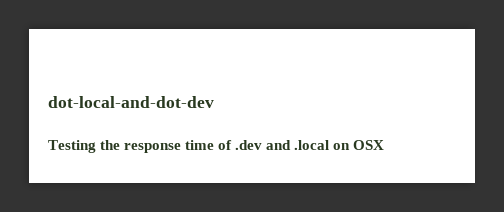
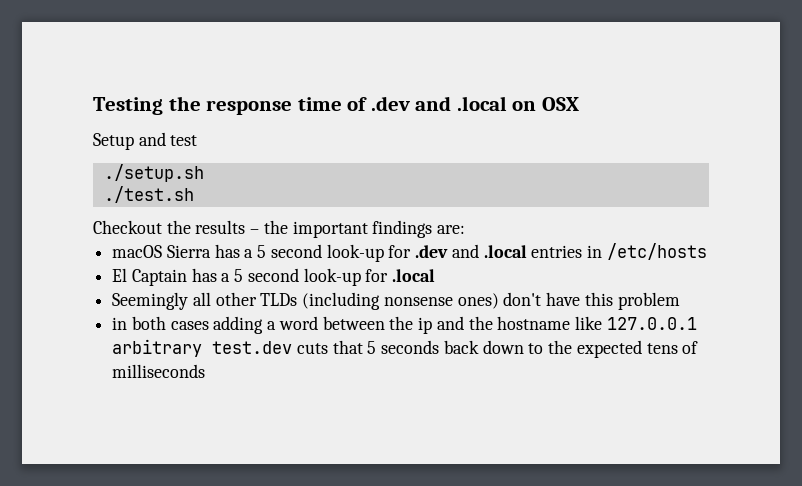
- dot-local-and-dot-dev
+ Setup and test
+ ./setup.sh
+ ./test.sh
+ Checkout the results – the important findings are:
+ macOS Sierra has a 5 second look-up for .dev and .local entries in /etc/hosts
+ El Captain has a 5 second look-up for .local
+ Seemingly all other TLDs (including nonsense ones) don't have this problem
+ in both cases adding a word between the ip and the hostname like 127.0.0.1 arbitrary test.dev cuts that 5 seconds back down to the expected tens of milliseconds

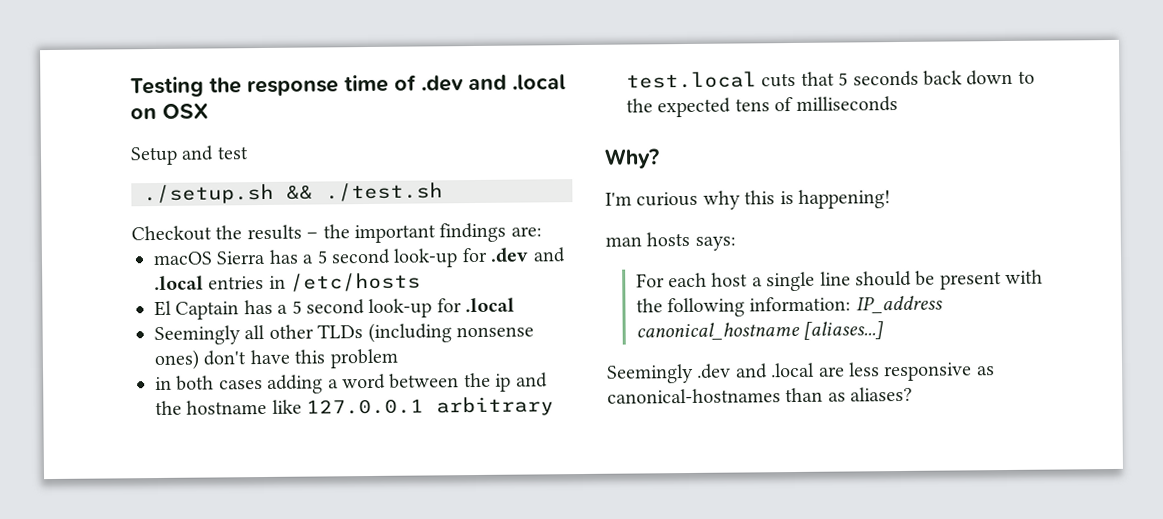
- ./setup.sh
- ./test.sh
+ ./setup.sh && ./test.sh
- in both cases adding a word between the ip and the hostname like 127.0.0.1 arbitrary test.dev cuts that 5 seconds back down to the expected tens of milliseconds
+ in both cases adding a word between the ip and the hostname like 127.0.0.1 arbitrary test.local cuts that 5 seconds back down to the expected tens of milliseconds
+ Why?
+ I'm curious why this is happening!
+ man hosts says:
+ For each host a single line should be present with the following information: IP_address canonical_hostname [aliases...]
+ Seemingly .dev and .local are less responsive as canonical-hostnames than as aliases?

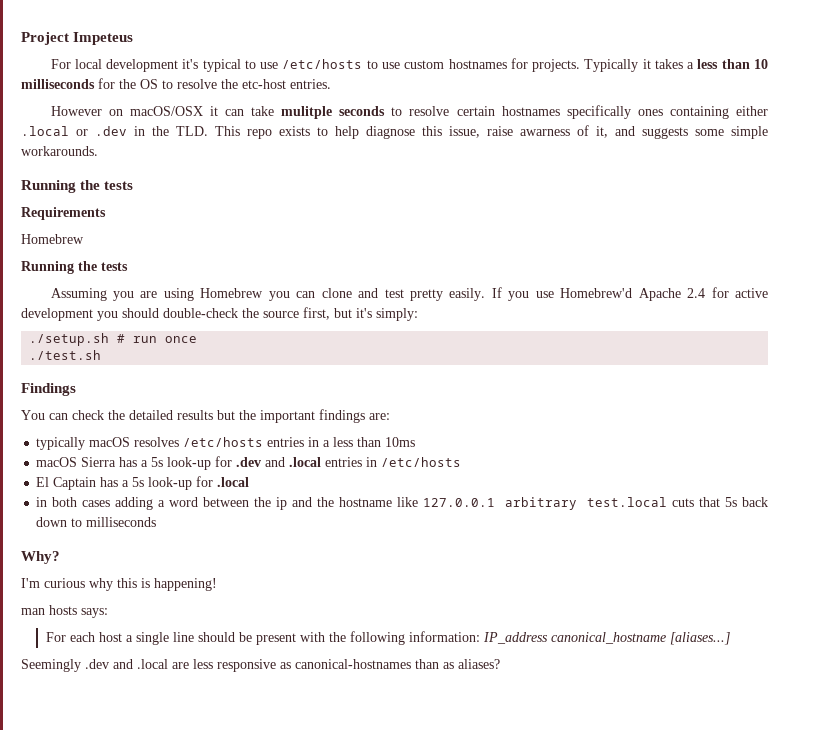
- Testing the response time of .dev and .local on OSX
- Setup and test
- ./setup.sh && ./test.sh
- Checkout the results – the important findings are:
+ Project Impeteus
+ For local development it's typical to use /etc/hosts to use custom hostnames for projects. Typically it takes a less than 10 milliseconds for the OS to resolve the etc-host entries.
+ However on macOS/OSX it can take mulitple seconds to resolve certain hostnames specifically ones containing either .local or .dev in the TLD. This repo exists to help diagnose this issue, raise awarness of it, and suggests some simple workarounds.
+ Running the tests
+ Requirements
+ Homebrew
+ Running the tests
+ Assuming you are using Homebrew you can clone and test pretty easily. If you use Homebrew'd Apache 2.4 for active development you should double-check the source first, but it's simply:
+ ./setup.sh # run once
+ ./test.sh
+ Findings
+ You can check the detailed results but the important findings are:
+ typically macOS resolves /etc/hosts entries in a less than 10ms
- macOS Sierra has a 5 second look-up for .dev and .local entries in /etc/hosts
+ macOS Sierra has a 5s look-up for .dev and .local entries in /etc/hosts
- El Captain has a 5 second look-up for .local
+ El Captain has a 5s look-up for .local
- Seemingly all other TLDs (including nonsense ones) don't have this problem
- in both cases adding a word between the ip and the hostname like 127.0.0.1 arbitrary test.local cuts that 5 seconds back down to the expected tens of milliseconds
+ in both cases adding a word between the ip and the hostname like 127.0.0.1 arbitrary test.local cuts that 5s back down to milliseconds

